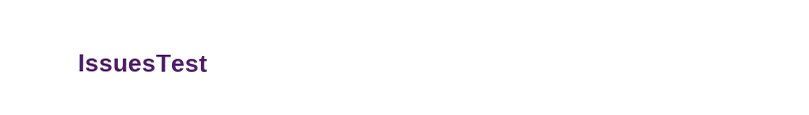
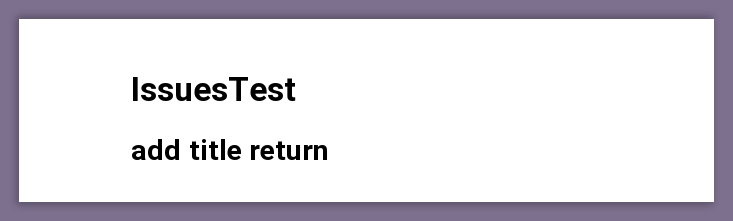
+ add title return

